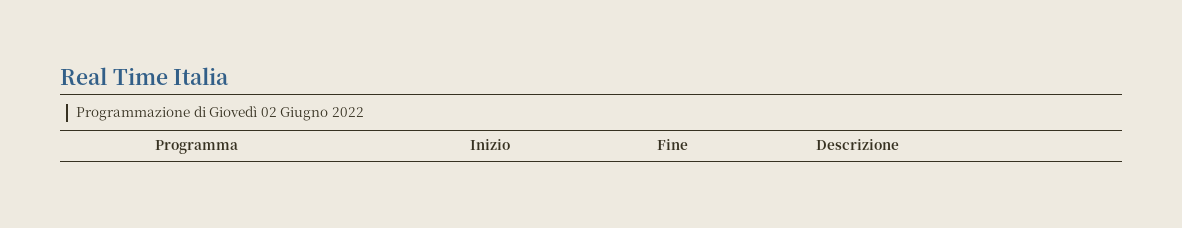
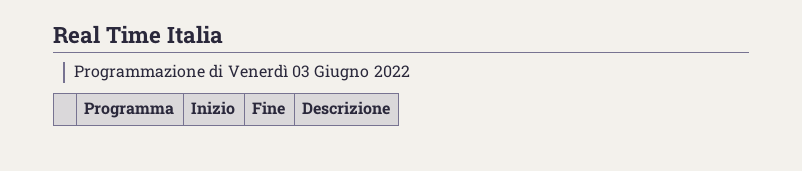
- Programmazione di Giovedì 02 Giugno 2022
+ Programmazione di Venerdì 03 Giugno 2022

